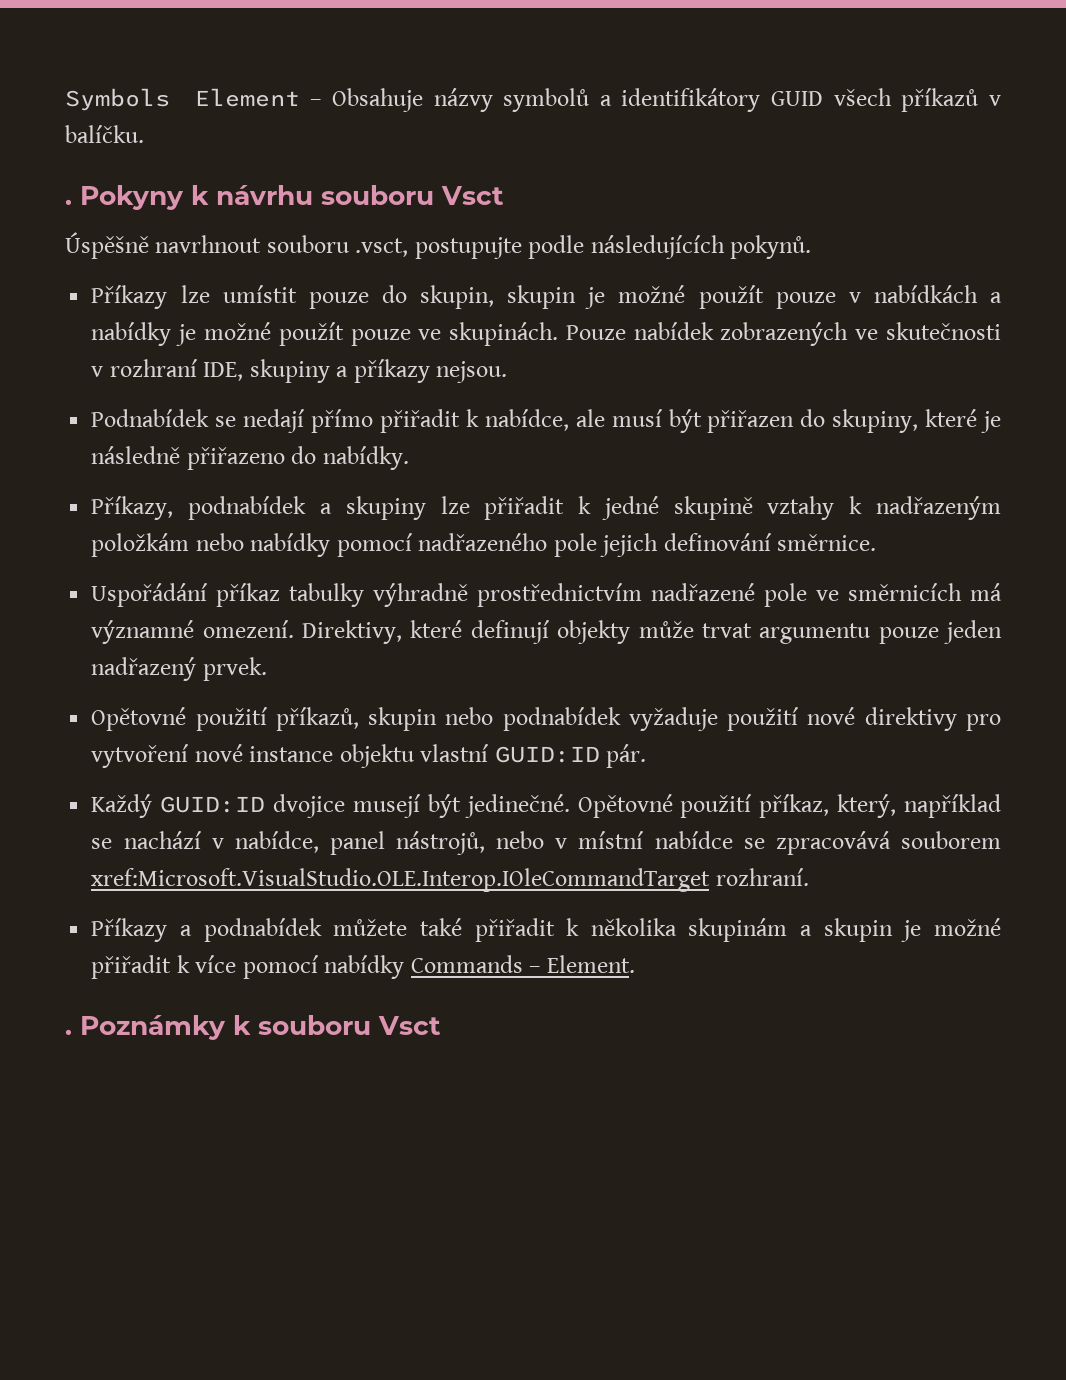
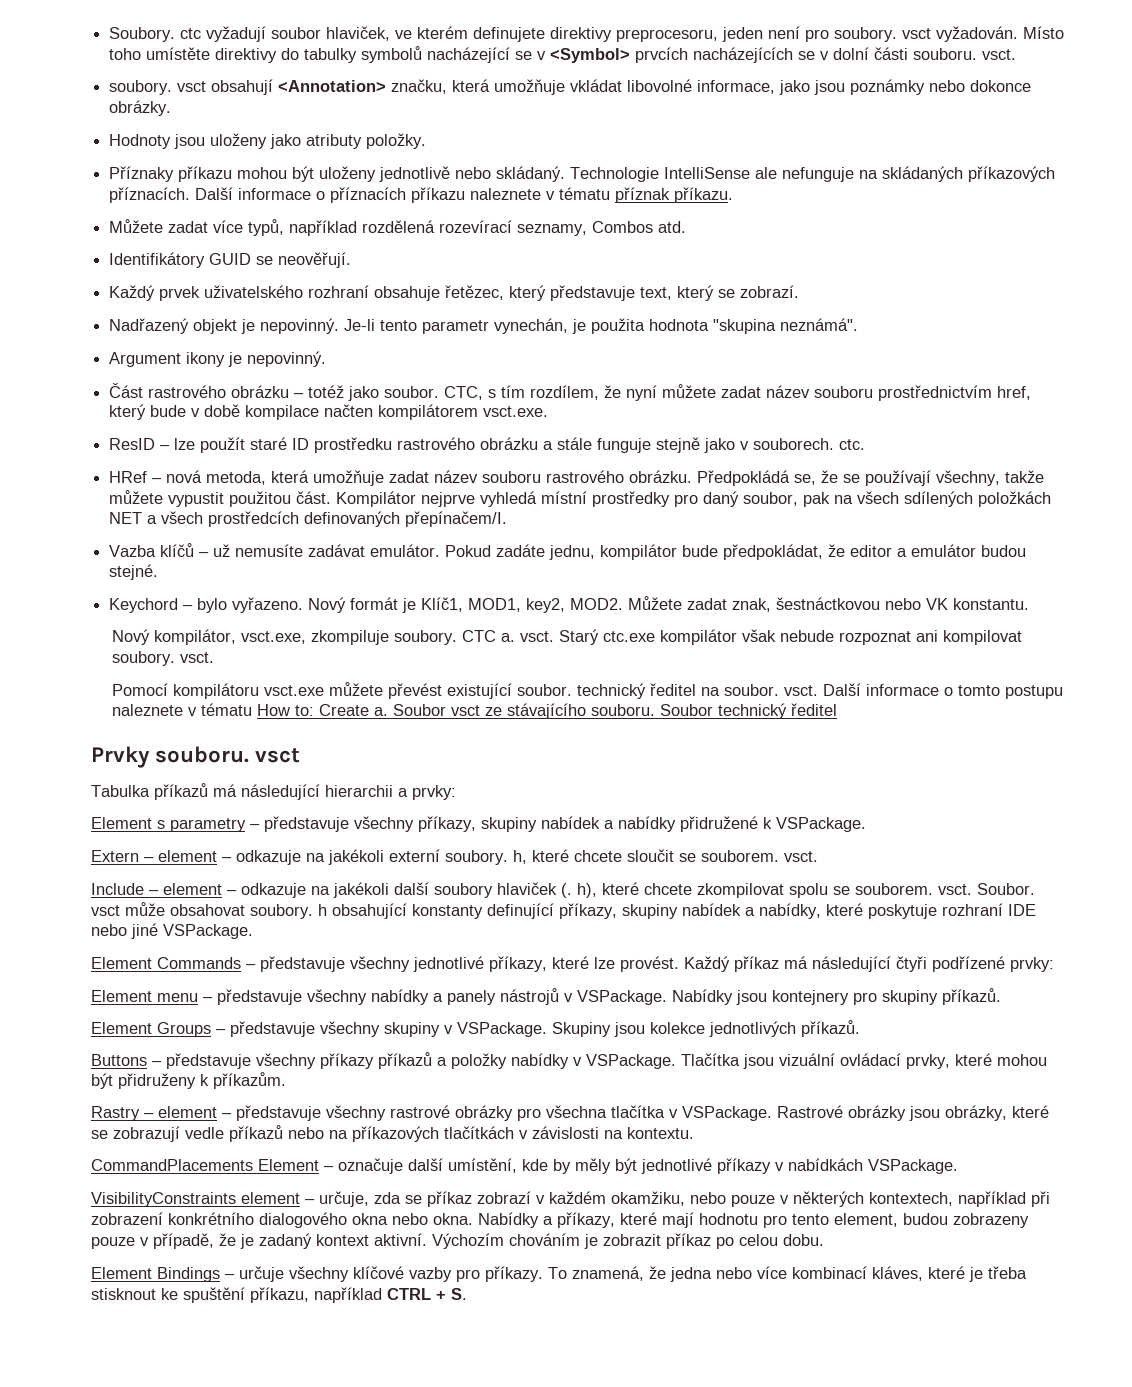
- Symbols Element – Obsahuje názvy symbolů a identifikátory GUID všech příkazů v balíčku.
- . Pokyny k návrhu souboru Vsct
- Úspěšně navrhnout souboru .vsct, postupujte podle následujících pokynů.
- Příkazy lze umístit pouze do skupin, skupin je možné použít pouze v nabídkách a nabídky je možné použít pouze ve skupinách. Pouze nabídek zobrazených ve skutečnosti v rozhraní IDE, skupiny a příkazy nejsou.
- Podnabídek se nedají přímo přiřadit k nabídce, ale musí být přiřazen do skupiny, které je následně přiřazeno do nabídky.
- Příkazy, podnabídek a skupiny lze přiřadit k jedné skupině vztahy k nadřazeným položkám nebo nabídky pomocí nadřazeného pole jejich definování směrnice.
- Uspořádání příkaz tabulky výhradně prostřednictvím nadřazené pole ve směrnicích má významné omezení. Direktivy, které definují objekty může trvat argumentu pouze jeden nadřazený prvek.
- Opětovné použití příkazů, skupin nebo podnabídek vyžaduje použití nové direktivy pro vytvoření nové instance objektu vlastní GUID:ID pár.
- Každý GUID:ID dvojice musejí být jedinečné. Opětovné použití příkaz, který, například se nachází v nabídce, panel nástrojů, nebo v místní nabídce se zpracovává souborem xref:Microsoft.VisualStudio.OLE.Interop.IOleCommandTarget rozhraní.
- Příkazy a podnabídek můžete také přiřadit k několika skupinám a skupin je možné přiřadit k více pomocí nabídky Commands – Element.
- . Poznámky k souboru Vsct
+ Soubory. ctc vyžadují soubor hlaviček, ve kterém definujete direktivy preprocesoru, jeden není pro soubory. vsct vyžadován. Místo toho umístěte direktivy do tabulky symbolů nacházející se v <Symbol> prvcích nacházejících se v dolní části souboru. vsct.
+ soubory. vsct obsahují <Annotation> značku, která umožňuje vkládat libovolné informace, jako jsou poznámky nebo dokonce obrázky.
+ Hodnoty jsou uloženy jako atributy položky.
+ Příznaky příkazu mohou být uloženy jednotlivě nebo skládaný. Technologie IntelliSense ale nefunguje na skládaných příkazových příznacích. Další informace o příznacích příkazu naleznete v tématu příznak příkazu.
+ Můžete zadat více typů, například rozdělená rozevírací seznamy, Combos atd.
+ Identifikátory GUID se neověřují.
+ Každý prvek uživatelského rozhraní obsahuje řetězec, který představuje text, který se zobrazí.
+ Nadřazený objekt je nepovinný. Je-li tento parametr vynechán, je použita hodnota "skupina neznámá".
+ Argument ikony je nepovinný.
+ Část rastrového obrázku – totéž jako soubor. CTC, s tím rozdílem, že nyní můžete zadat název souboru prostřednictvím href, který bude v době kompilace načten kompilátorem vsct.exe.
+ ResID – lze použít staré ID prostředku rastrového obrázku a stále funguje stejně jako v souborech. ctc.
+ HRef – nová metoda, která umožňuje zadat název souboru rastrového obrázku. Předpokládá se, že se používají všechny, takže můžete vypustit použitou část. Kompilátor nejprve vyhledá místní prostředky pro daný soubor, pak na všech sdílených položkách NET a všech prostředcích definovaných přepínačem/I.
+ Vazba klíčů – už nemusíte zadávat emulátor. Pokud zadáte jednu, kompilátor bude předpokládat, že editor a emulátor budou stejné.
+ Keychord – bylo vyřazeno. Nový formát je Klíč1, MOD1, key2, MOD2. Můžete zadat znak, šestnáctkovou nebo VK konstantu.
+ Nový kompilátor, vsct.exe, zkompiluje soubory. CTC a. vsct. Starý ctc.exe kompilátor však nebude rozpoznat ani kompilovat soubory. vsct.
+ Pomocí kompilátoru vsct.exe můžete převést existující soubor. technický ředitel na soubor. vsct. Další informace o tomto postupu naleznete v tématu How to: Create a. Soubor vsct ze stávajícího souboru. Soubor technický ředitel
+ Prvky souboru. vsct
+ Tabulka příkazů má následující hierarchii a prvky:
+ Element s parametry – představuje všechny příkazy, skupiny nabídek a nabídky přidružené k VSPackage.
+ Extern – element – odkazuje na jakékoli externí soubory. h, které chcete sloučit se souborem. vsct.
+ Include – element – odkazuje na jakékoli další soubory hlaviček (. h), které chcete zkompilovat spolu se souborem. vsct. Soubor. vsct může obsahovat soubory. h obsahující konstanty definující příkazy, skupiny nabídek a nabídky, které poskytuje rozhraní IDE nebo jiné VSPackage.
+ Element Commands – představuje všechny jednotlivé příkazy, které lze provést. Každý příkaz má následující čtyři podřízené prvky:
+ Element menu – představuje všechny nabídky a panely nástrojů v VSPackage. Nabídky jsou kontejnery pro skupiny příkazů.
+ Element Groups – představuje všechny skupiny v VSPackage. Skupiny jsou kolekce jednotlivých příkazů.
+ Buttons – představuje všechny příkazy příkazů a položky nabídky v VSPackage. Tlačítka jsou vizuální ovládací prvky, které mohou být přidruženy k příkazům.
+ Rastry – element – představuje všechny rastrové obrázky pro všechna tlačítka v VSPackage. Rastrové obrázky jsou obrázky, které se zobrazují vedle příkazů nebo na příkazových tlačítkách v závislosti na kontextu.
+ CommandPlacements Element – označuje další umístění, kde by měly být jednotlivé příkazy v nabídkách VSPackage.
+ VisibilityConstraints element – určuje, zda se příkaz zobrazí v každém okamžiku, nebo pouze v některých kontextech, například při zobrazení konkrétního dialogového okna nebo okna. Nabídky a příkazy, které mají hodnotu pro tento element, budou zobrazeny pouze v případě, že je zadaný kontext aktivní. Výchozím chováním je zobrazit příkaz po celou dobu.
+ Element Bindings – určuje všechny klíčové vazby pro příkazy. To znamená, že jedna nebo více kombinací kláves, které je třeba stisknout ke spuštění příkazu, například CTRL + S.

